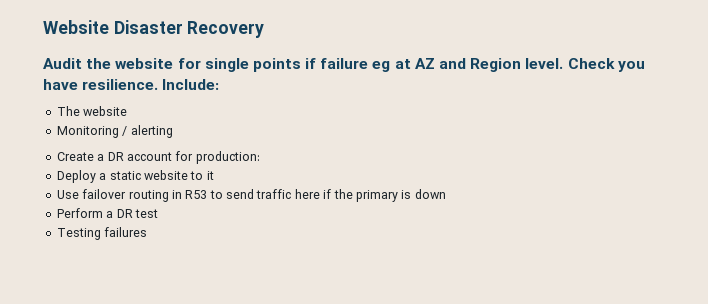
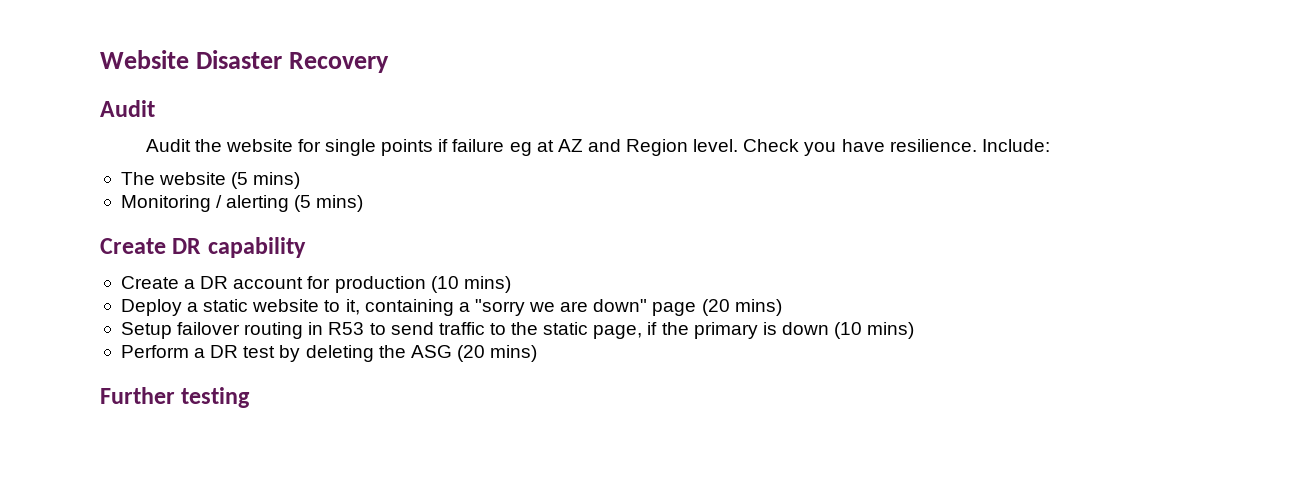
  Website Disaster Recovery
+ Audit
- The website
+ The website (5 mins)
- Monitoring / alerting
+ Monitoring / alerting (5 mins)
+ Create DR capability
- Create a DR account for production:
+ Create a DR account for production (10 mins)
- Deploy a static website to it
- Use failover routing in R53 to send traffic here if the primary is down
+ Deploy a static website to it, containing a "sorry we are down" page (20 mins)
+ Setup failover routing in R53 to send traffic to the static page, if the primary is down (10 mins)
- Perform a DR test
- Testing failures
+ Perform a DR test by deleting the ASG (20 mins)
+ Further testing

